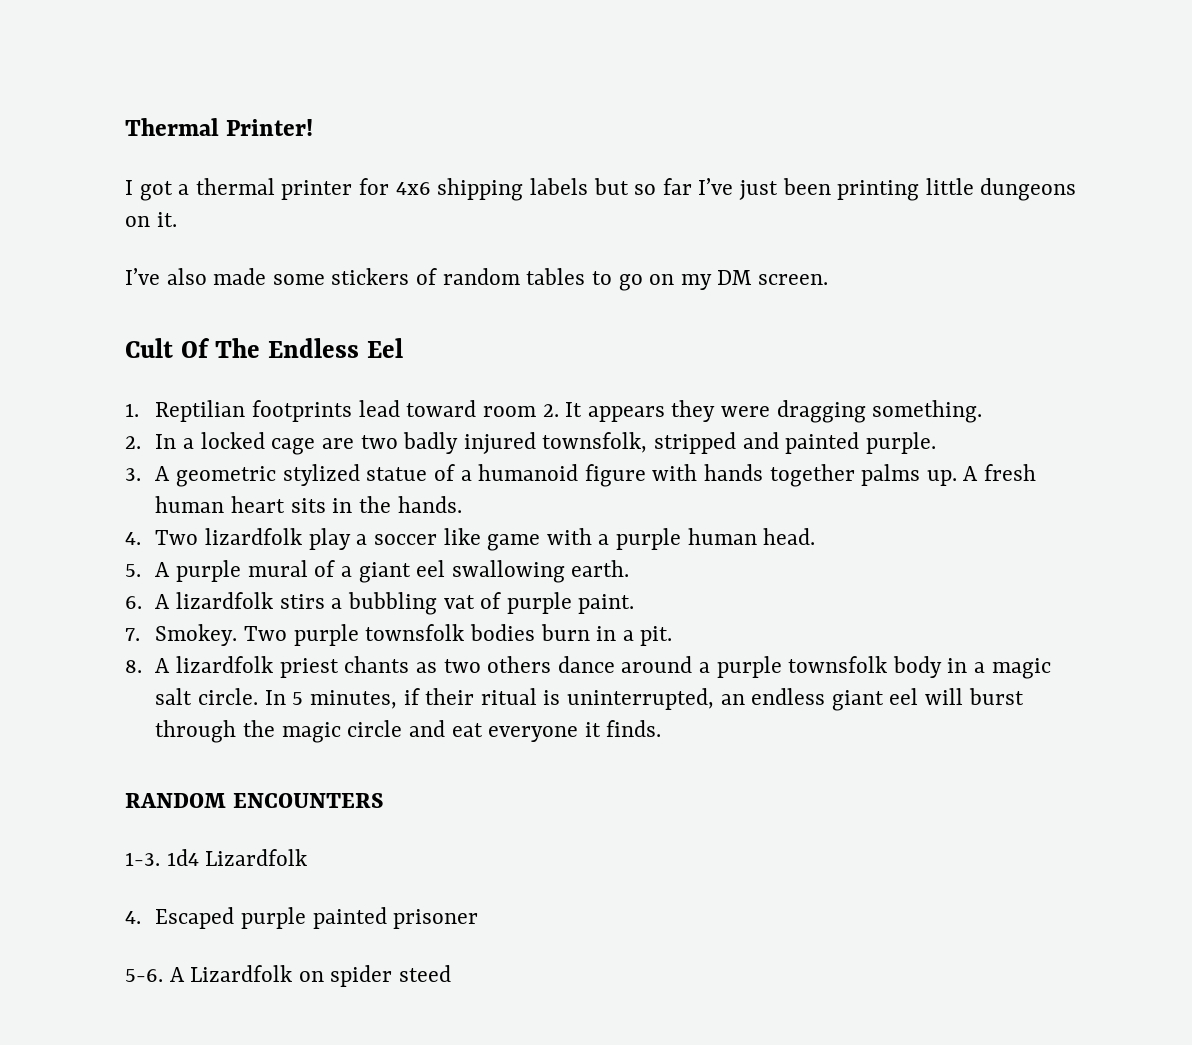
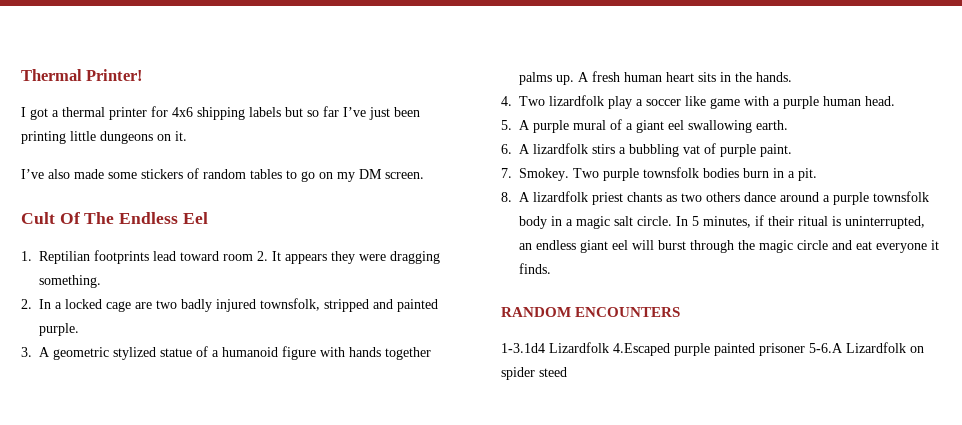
- 1-3. 1d4 Lizardfolk
- 4. Escaped purple painted prisoner
- 5-6. A Lizardfolk on spider steed
+ 1-3.1d4 Lizardfolk 4.Escaped purple painted prisoner 5-6.A Lizardfolk on spider steed

